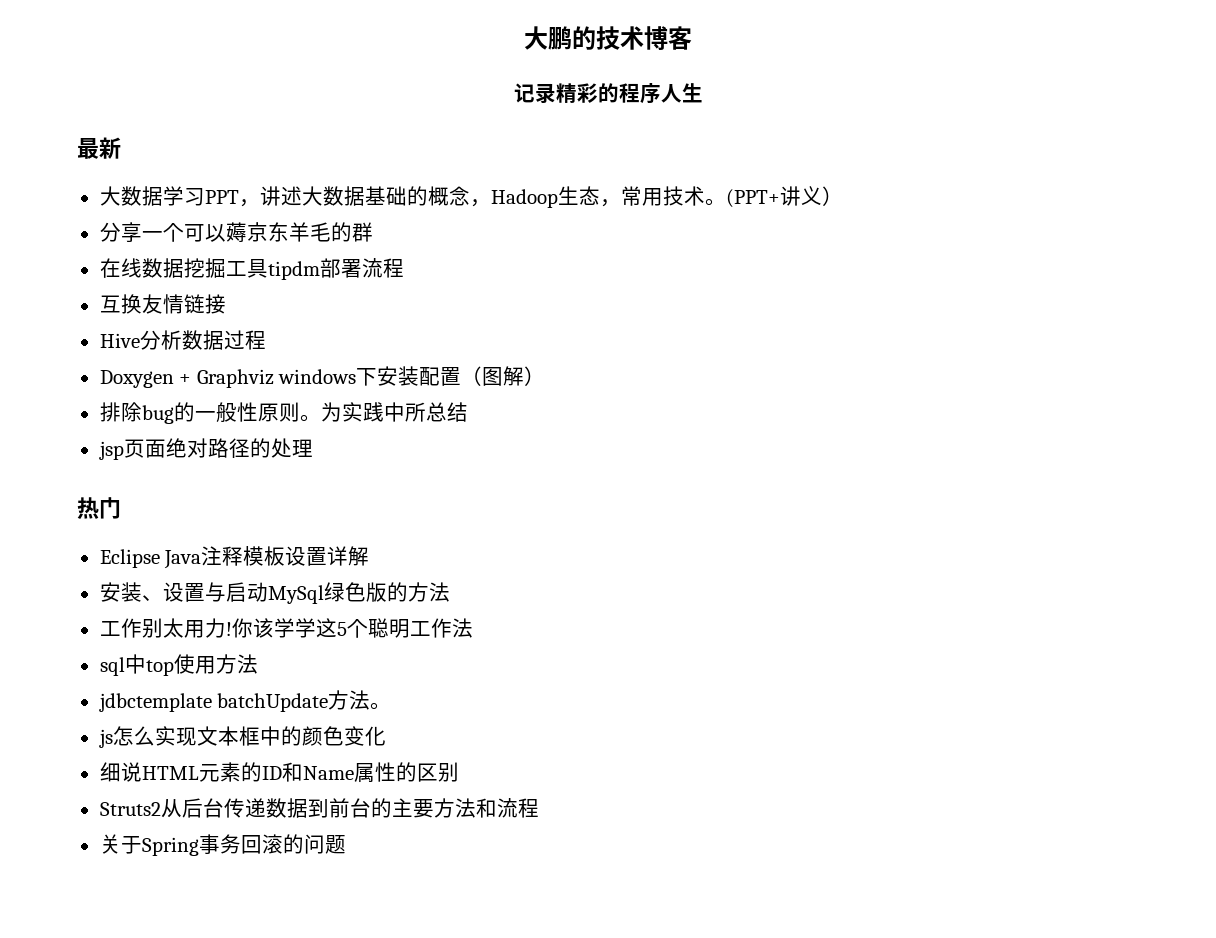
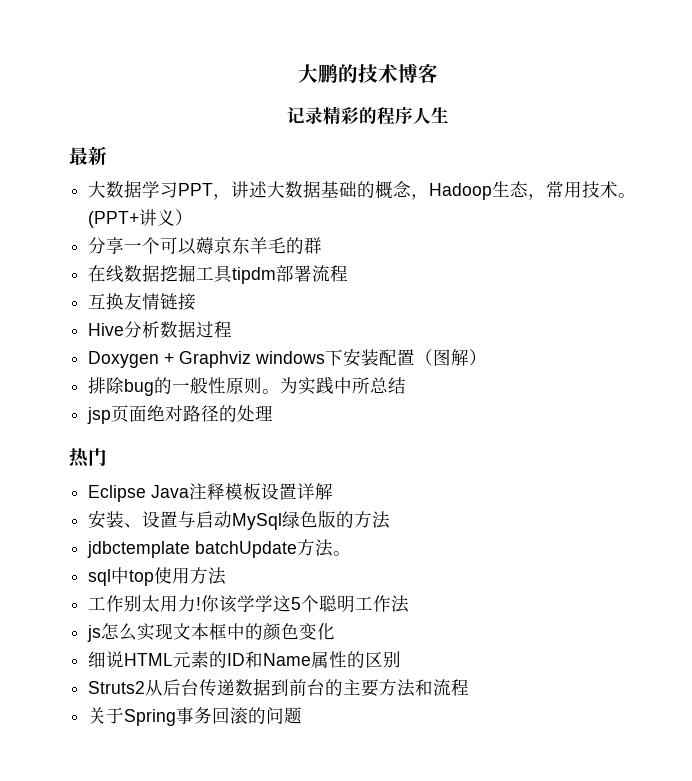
+ jdbctemplate batchUpdate方法。
+ sql中top使用方法
- sql中top使用方法
- jdbctemplate batchUpdate方法。

